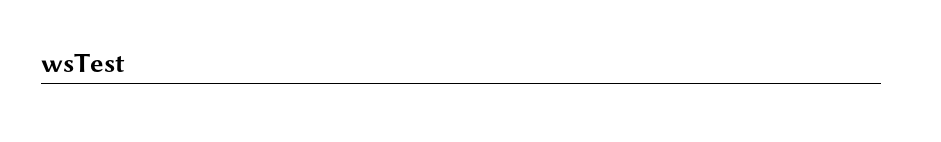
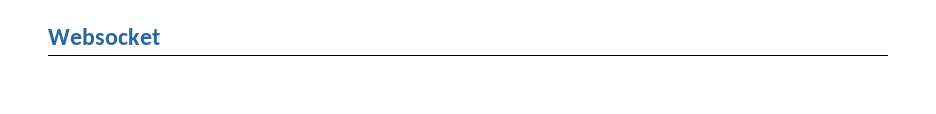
- wsTest
+ Websocket

